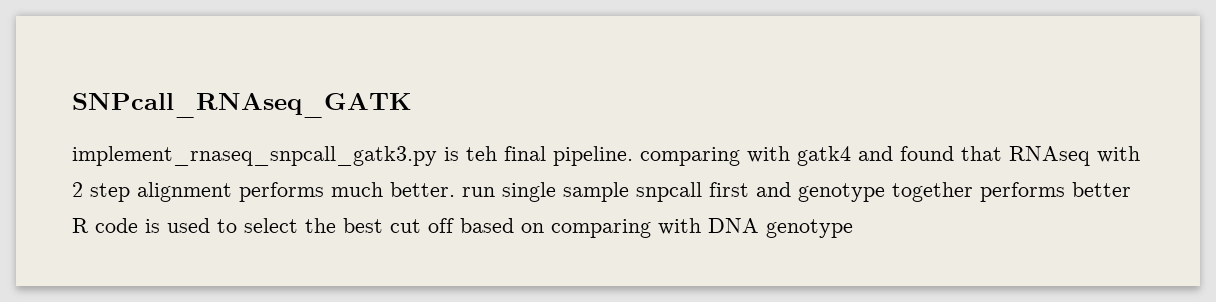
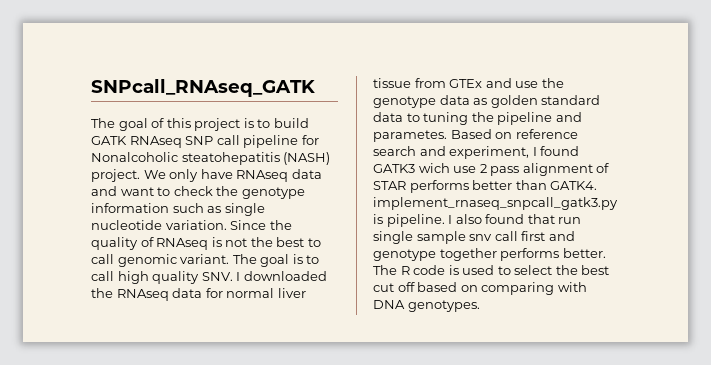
- implement_rnaseq_snpcall_gatk3.py is teh final pipeline. comparing with gatk4 and found that RNAseq with 2 step alignment performs much better. run single sample snpcall first and genotype together performs better R code is used to select the best cut off based on comparing with DNA genotype
+ The goal of this project is to build GATK RNAseq SNP call pipeline for Nonalcoholic steatohepatitis (NASH) project. We only have RNAseq data and want to check the genotype information such as single nucleotide variation. Since the quality of RNAseq is not the best to call genomic variant. The goal is to call high quality SNV. I downloaded the RNAseq data for normal liver tissue from GTEx and use the genotype data as golden standard data to tuning the pipeline and parametes. Based on reference search and experiment, I found GATK3 wich use 2 pass alignment of STAR performs better than GATK4. implement_rnaseq_snpcall_gatk3.py is pipeline. I also found that run single sample snv call first and genotype together performs better. The R code is used to select the best cut off based on comparing with DNA genotypes.

